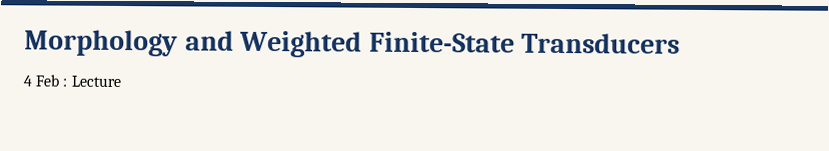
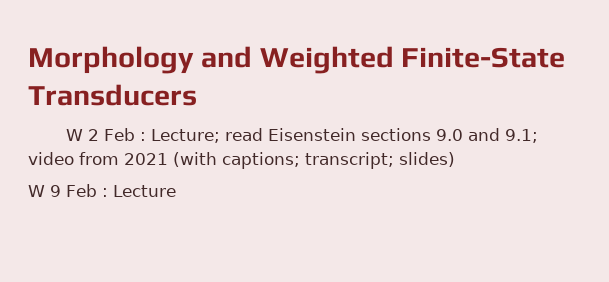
- 4 Feb : Lecture
+ W 2 Feb : Lecture; read Eisenstein sections 9.0 and 9.1; video from 2021 (with captions; transcript; slides)
+ W 9 Feb : Lecture

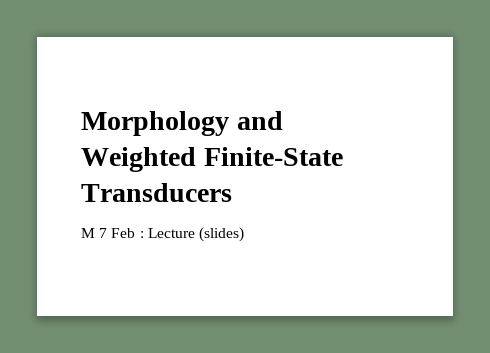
- W 2 Feb : Lecture; read Eisenstein sections 9.0 and 9.1; video from 2021 (with captions; transcript; slides)
- W 9 Feb : Lecture
+ M 7 Feb : Lecture (slides)

